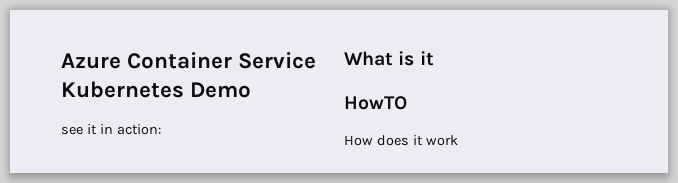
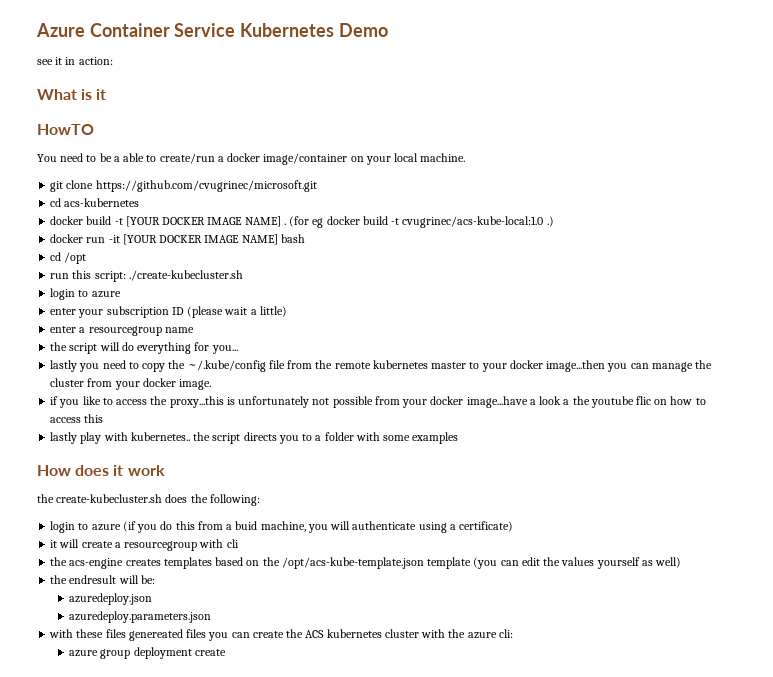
+ You need to be a able to create/run a docker image/container on your local machine.
+ git clone https://github.com/cvugrinec/microsoft.git
+ cd acs-kubernetes
+ docker build -t [YOUR DOCKER IMAGE NAME] . (for eg docker build -t cvugrinec/acs-kube-local:1.0 .)
+ docker run -it [YOUR DOCKER IMAGE NAME] bash
+ cd /opt
+ run this script: ./create-kubecluster.sh
+ login to azure
+ enter your subscription ID (please wait a little)
+ enter a resourcegroup name
+ the script will do everything for you...
+ lastly you need to copy the ~/.kube/config file from the remote kubernetes master to your docker image...then you can manage the cluster from your docker image.
+ if you like to access the proxy...this is unfortunately not possible from your docker image...have a look a the youtube flic on how to access this
+ lastly play with kubernetes.. the script directs you to a folder with some examples
  How does it work
+ the create-kubecluster.sh does the following:
+ login to azure (if you do this from a buid machine, you will authenticate using a certificate)
+ it will create a resourcegroup with cli
+ the acs-engine creates templates based on the /opt/acs-kube-template.json template (you can edit the values yourself as well)
+ the endresult will be:
+ azuredeploy.json
+ azuredeploy.parameters.json
+ with these files genereated files you can create the ACS kubernetes cluster with the azure cli:
+ azure group deployment create

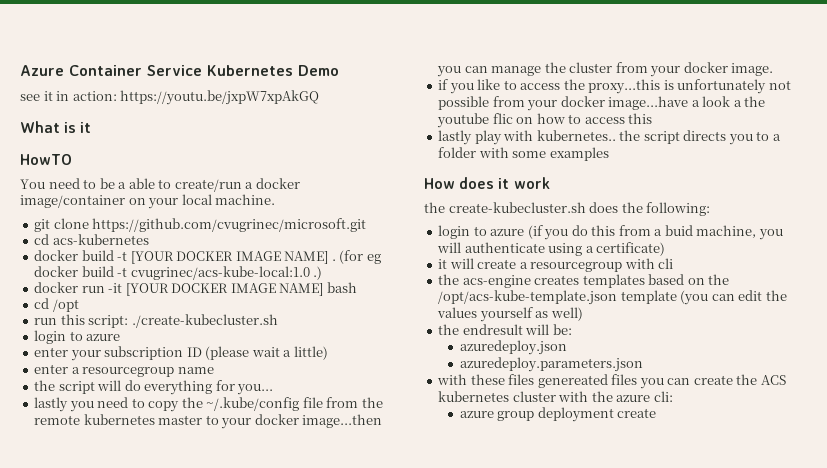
- see it in action:
+ see it in action: https://youtu.be/jxpW7xpAkGQ

